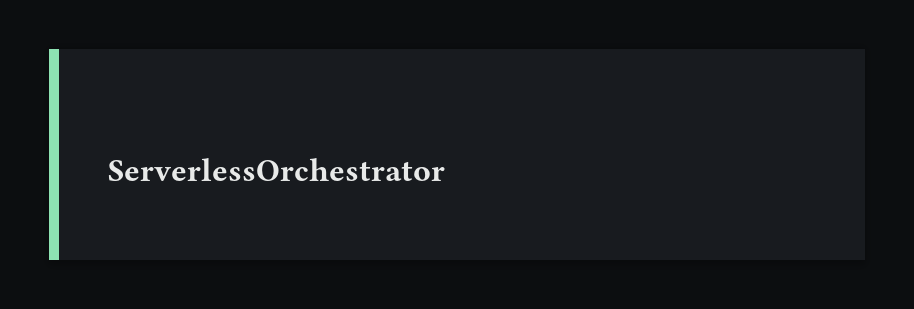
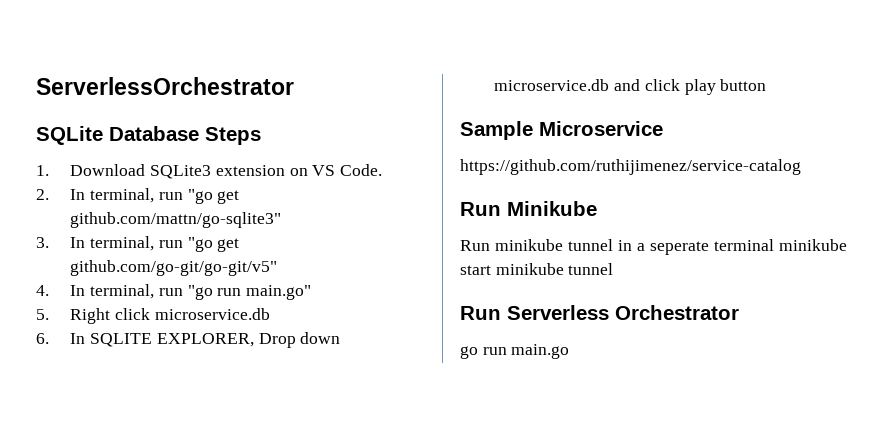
+ SQLite Database Steps
+ 1. Download SQLite3 extension on VS Code.
+ 2. In terminal, run "go get github.com/mattn/go-sqlite3"
+ 3. In terminal, run "go get github.com/go-git/go-git/v5"
+ 4. In terminal, run "go run main.go"
+ 5. Right click microservice.db
+ 6. In SQLITE EXPLORER, Drop down microservice.db and click play button
+ Sample Microservice
+ https://github.com/ruthijimenez/service-catalog
+ Run Minikube
+ Run minikube tunnel in a seperate terminal minikube start minikube tunnel
+ Run Serverless Orchestrator
+ go run main.go

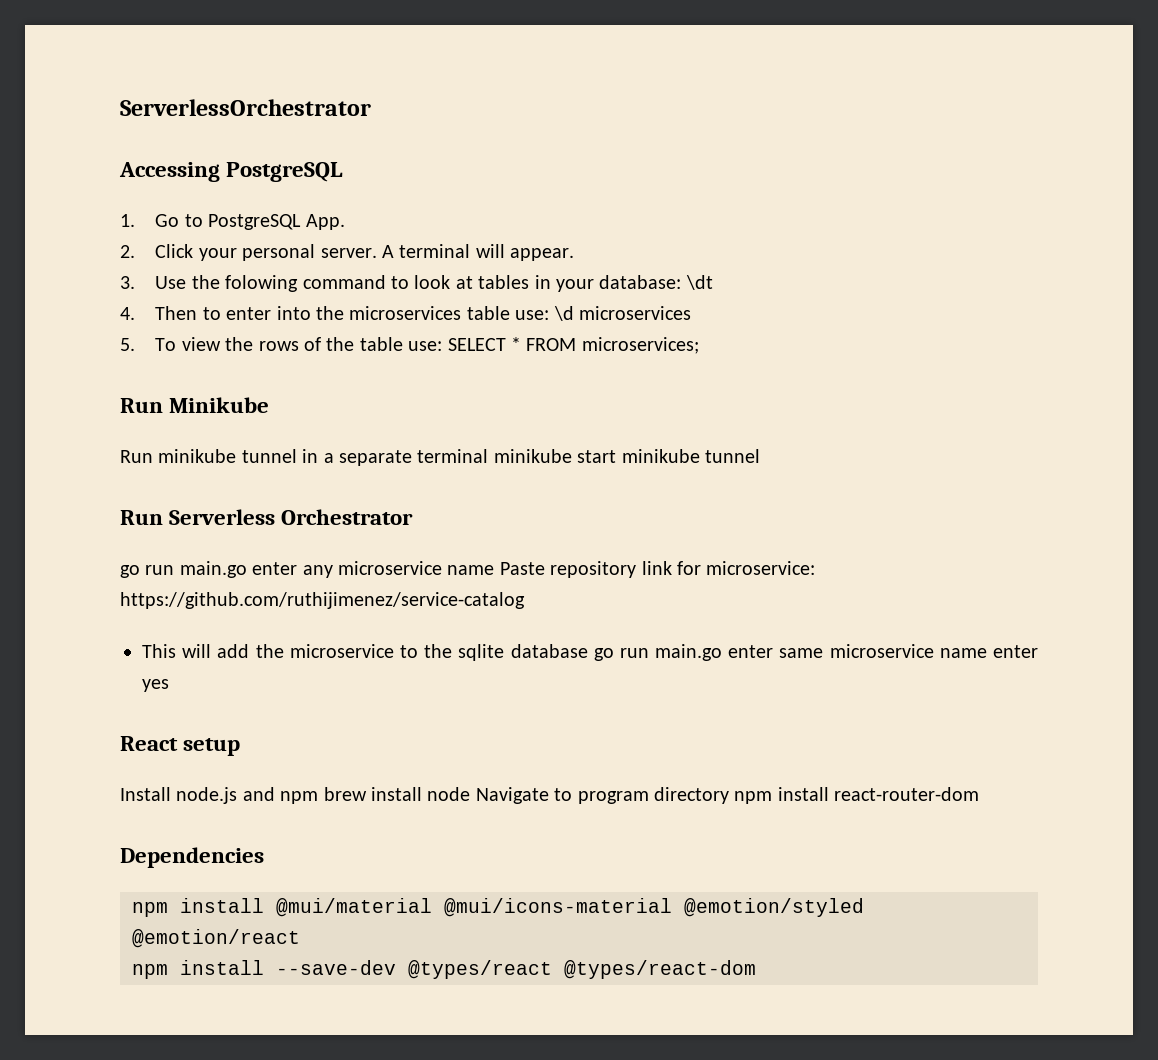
- SQLite Database Steps
- 1. Download SQLite3 extension on VS Code.
- 2. In terminal, run "go get github.com/mattn/go-sqlite3"
- 3. In terminal, run "go get github.com/go-git/go-git/v5"
- 4. In terminal, run "go run main.go"
- 5. Right click microservice.db
- 6. In SQLITE EXPLORER, Drop down microservice.db and click play button
- Sample Microservice
- https://github.com/ruthijimenez/service-catalog
+ Accessing PostgreSQL
+ 1. Go to PostgreSQL App.
+ 2. Click your personal server. A terminal will appear.
+ 3. Use the folowing command to look at tables in your database: \dt
+ 4. Then to enter into the microservices table use: \d microservices
+ 5. To view the rows of the table use: SELECT * FROM microservices;
- Run minikube tunnel in a seperate terminal minikube start minikube tunnel
+ Run minikube tunnel in a separate terminal minikube start minikube tunnel
- go run main.go
+ go run main.go enter any microservice name Paste repository link for microservice: https://github.com/ruthijimenez/service-catalog
+ This will add the microservice to the sqlite database go run main.go enter same microservice name enter yes
+ React setup
+ Install node.js and npm brew install node Navigate to program directory npm install react-router-dom
+ Dependencies
+ npm install @mui/material @mui/icons-material @emotion/styled @emotion/react
+ npm install --save-dev @types/react @types/react-dom

